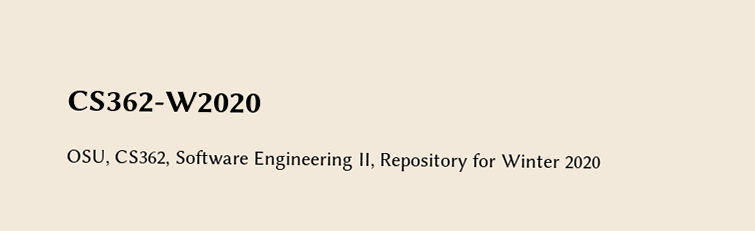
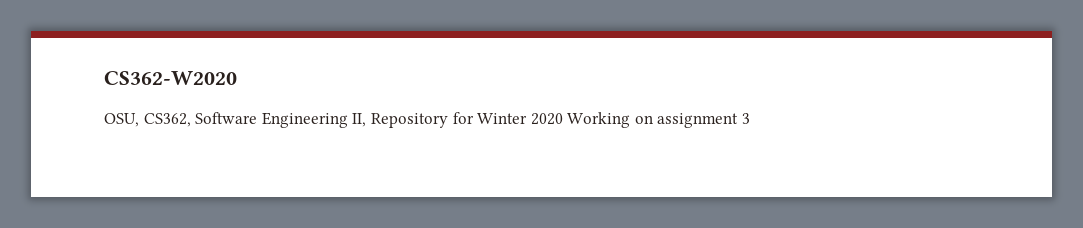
- OSU, CS362, Software Engineering II, Repository for Winter 2020
+ OSU, CS362, Software Engineering II, Repository for Winter 2020 Working on assignment 3

